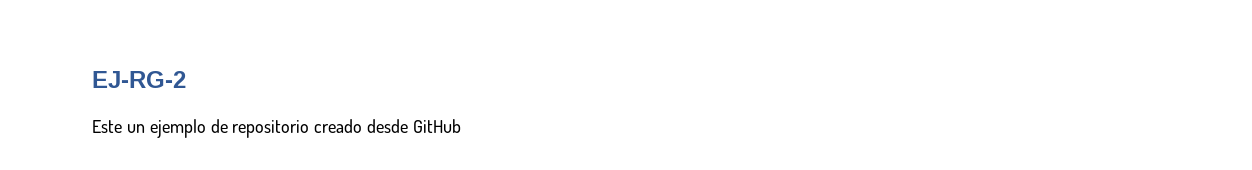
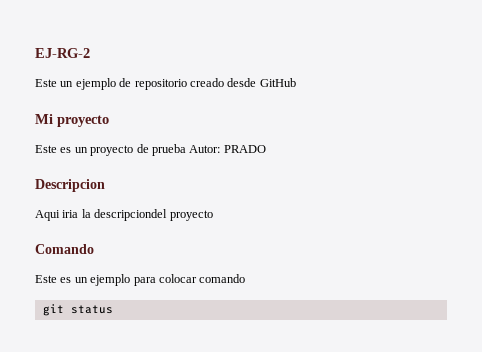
+ Mi proyecto
+ Este es un proyecto de prueba Autor: PRADO
+ Descripcion
+ Aqui iria la descripciondel proyecto
+ Comando
+ Este es un ejemplo para colocar comando
+ git status

